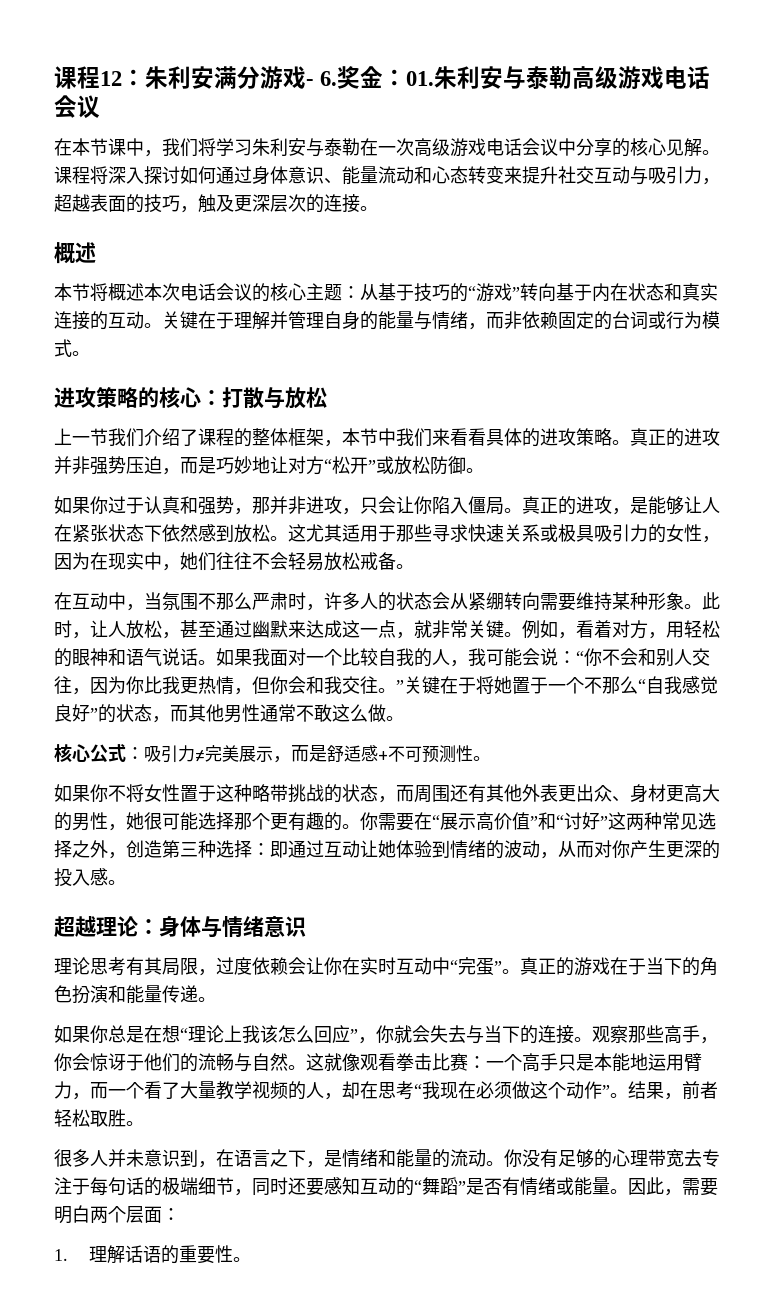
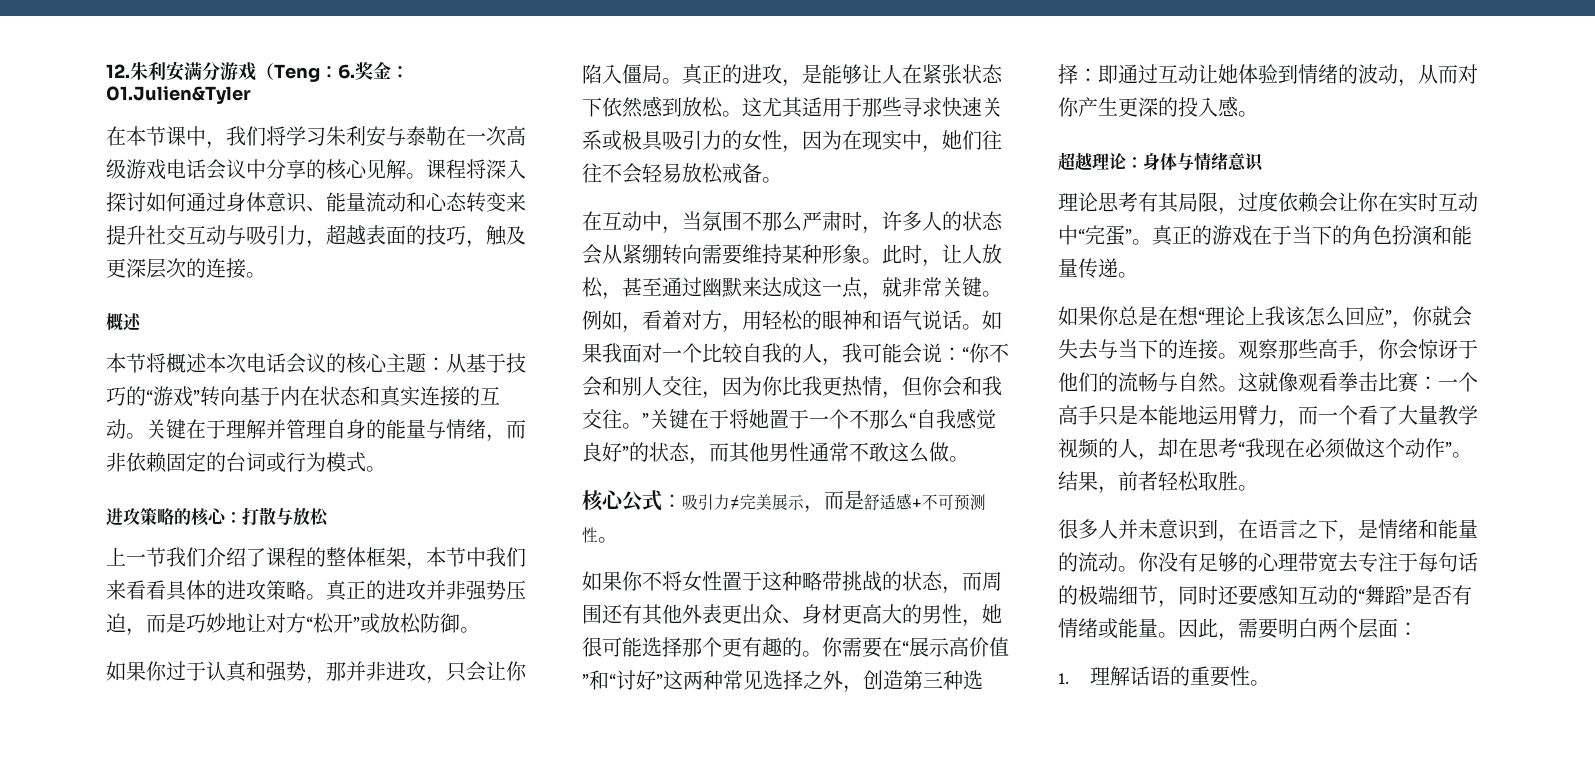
- 课程12：朱利安满分游戏- 6.奖金：01.朱利安与泰勒高级游戏电话会议
+ 12.朱利安满分游戏（Teng：6.奖金：01.Julien&Tyler

